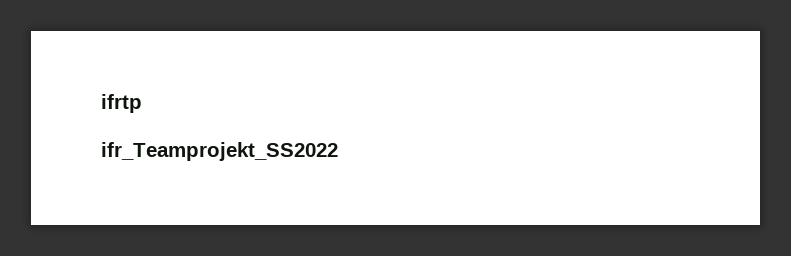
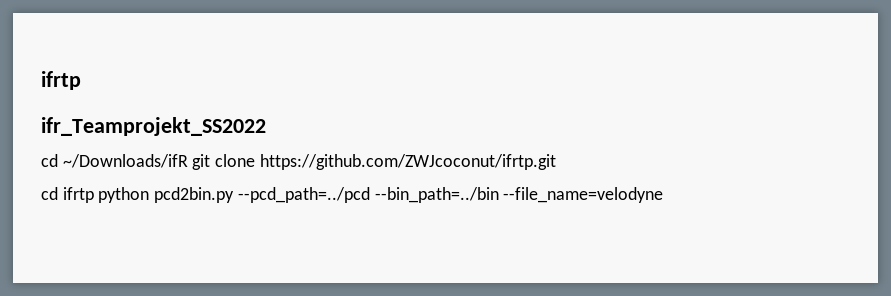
+ cd ~/Downloads/ifR git clone https://github.com/ZWJcoconut/ifrtp.git
+ cd ifrtp python pcd2bin.py --pcd_path=../pcd --bin_path=../bin --file_name=velodyne

